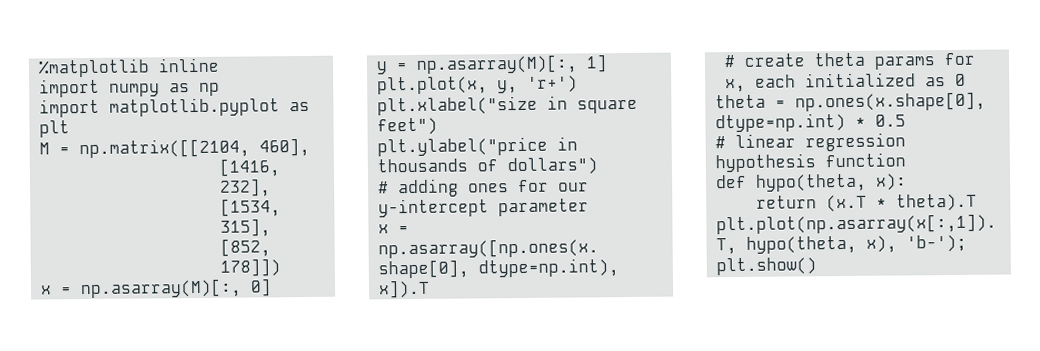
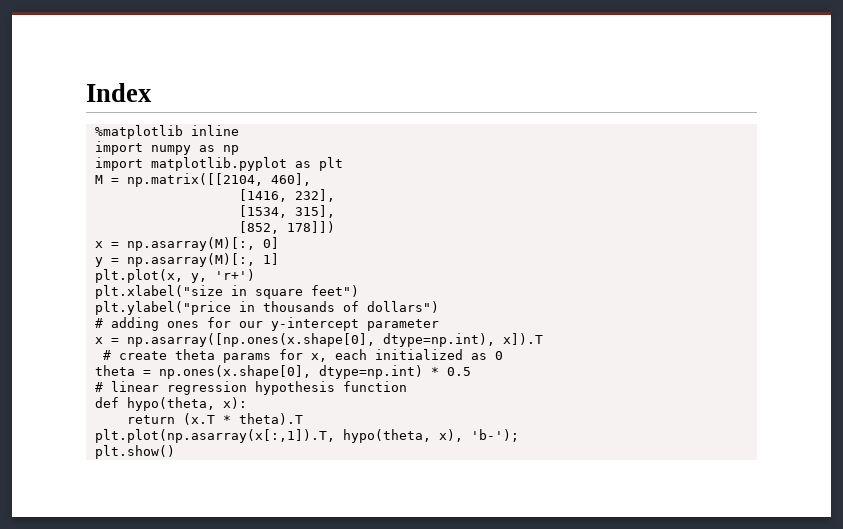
+ Index

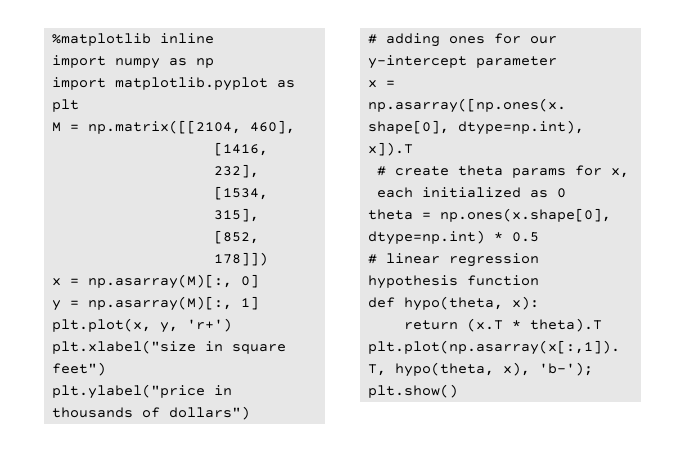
- Index

